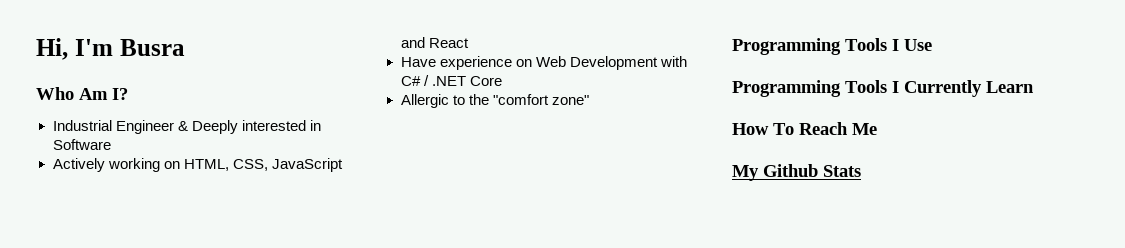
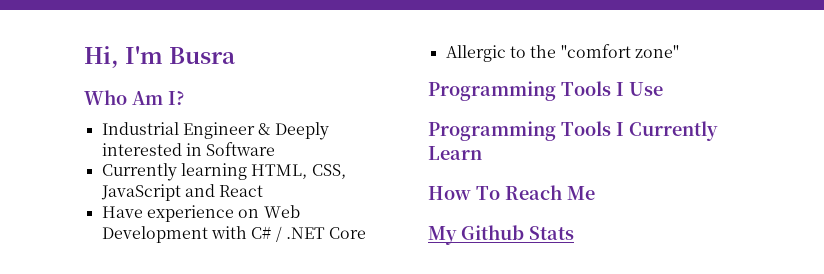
- Actively working on HTML, CSS, JavaScript and React
+ Currently learning HTML, CSS, JavaScript and React

